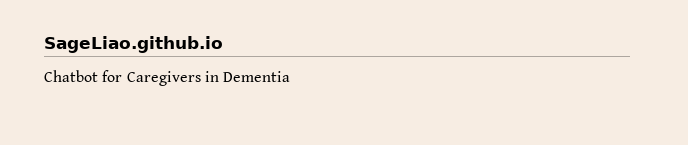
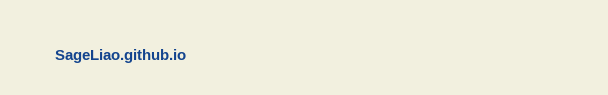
- Chatbot for Caregivers in Dementia

